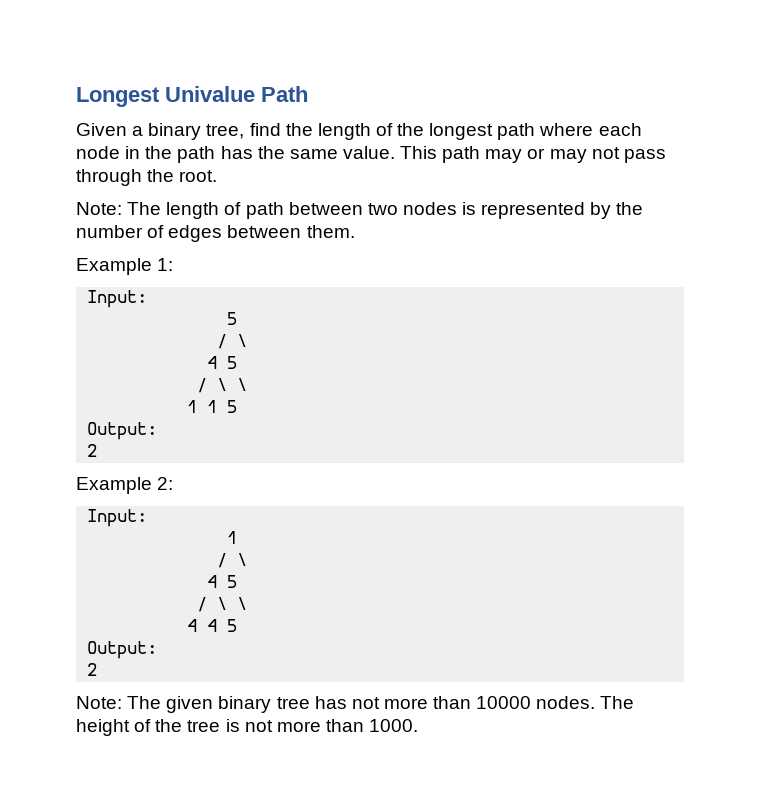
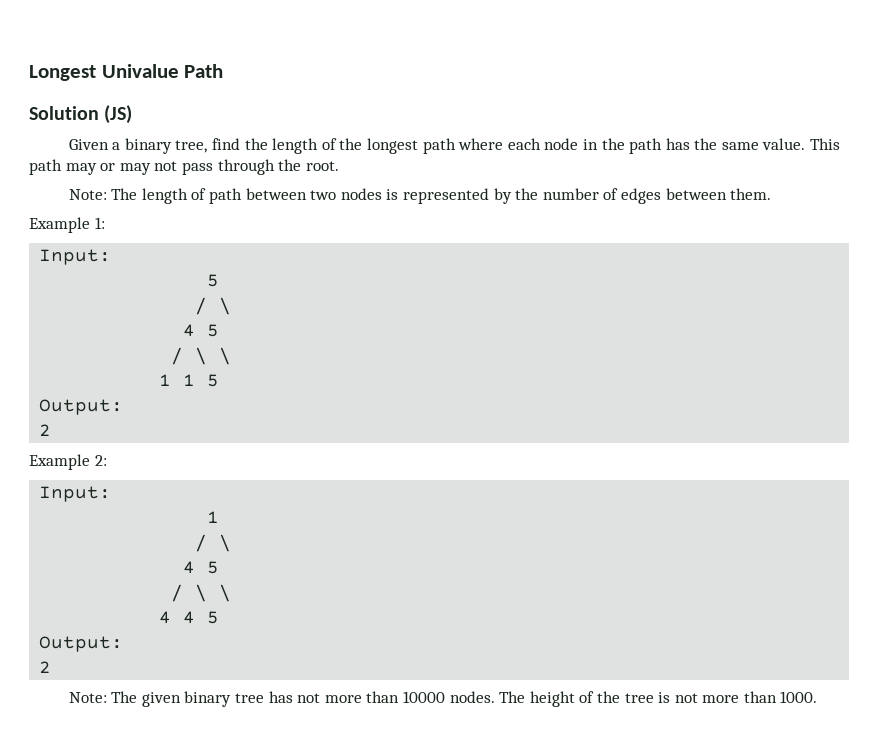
+ Solution (JS)

